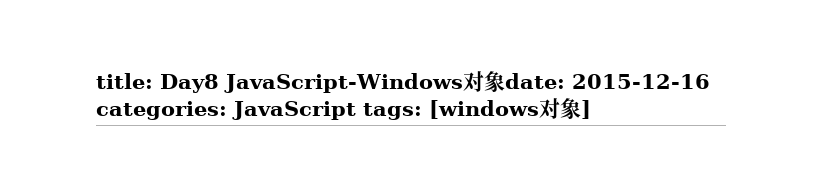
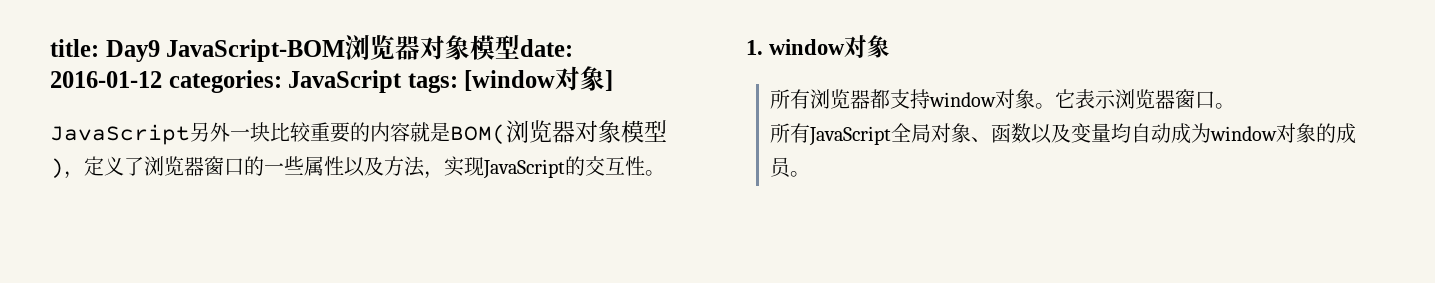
- title: Day8 JavaScript-Windows对象date: 2015-12-16 categories: JavaScript tags: [windows对象]
+ title: Day9 JavaScript-BOM浏览器对象模型date: 2016-01-12 categories: JavaScript tags: [window对象]
+ JavaScript另外一块比较重要的内容就是BOM(浏览器对象模型)，定义了浏览器窗口的一些属性以及方法，实现JavaScript的交互性。
+ 1. window对象
+ 所有浏览器都支持window对象。它表示浏览器窗口。
+ 所有JavaScript全局对象、函数以及变量均自动成为window对象的成员。

